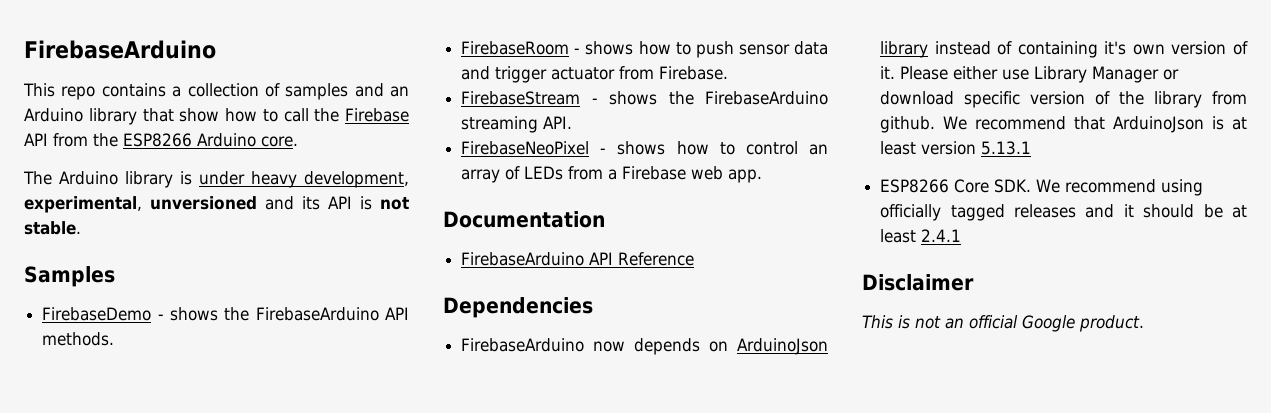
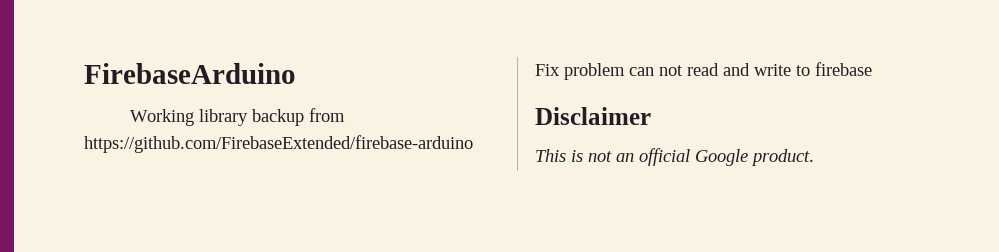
- This repo contains a collection of samples and an Arduino library that show how to call the Firebase API from the ESP8266 Arduino core.
- The Arduino library is under heavy development, experimental, unversioned and its API is not stable.
- Samples
- FirebaseDemo - shows the FirebaseArduino API methods.
- FirebaseRoom - shows how to push sensor data and trigger actuator from Firebase.
- FirebaseStream - shows the FirebaseArduino streaming API.
- FirebaseNeoPixel - shows how to control an array of LEDs from a Firebase web app.
- Documentation
- FirebaseArduino API Reference
- Dependencies
- FirebaseArduino now depends on ArduinoJson library instead of containing it's own version of it. Please either use Library Manager or download specific version of the library from github. We recommend that ArduinoJson is at least version 5.13.1
- ESP8266 Core SDK. We recommend using officially tagged releases and it should be at least 2.4.1
+ Working library backup from https://github.com/FirebaseExtended/firebase-arduino Fix problem can not read and write to firebase

